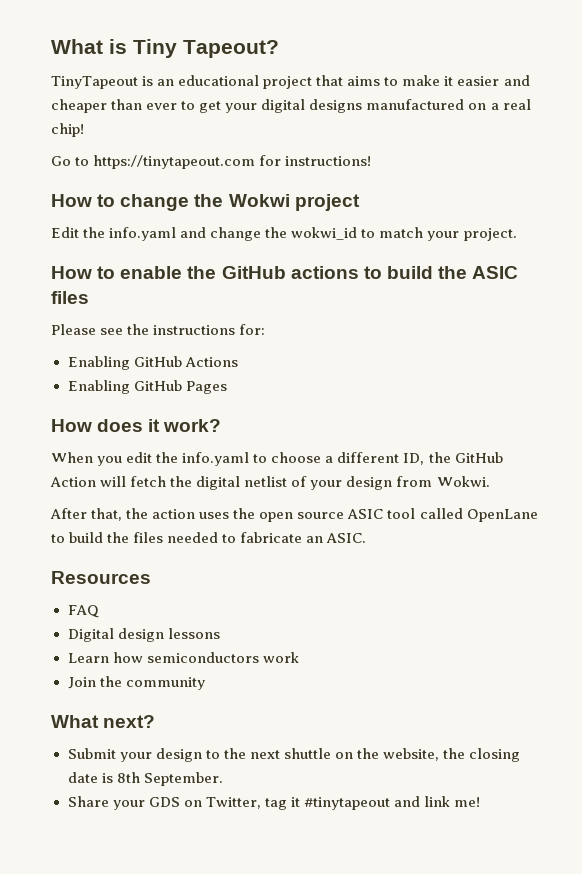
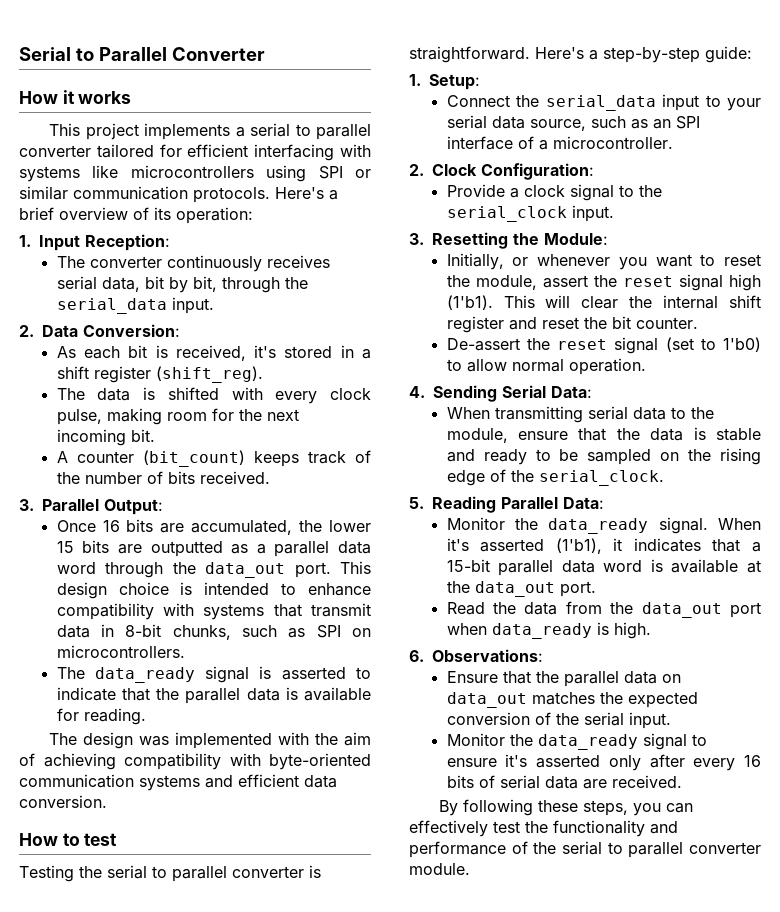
- What is Tiny Tapeout?
- TinyTapeout is an educational project that aims to make it easier and cheaper than ever to get your digital designs manufactured on a real chip!
- Go to https://tinytapeout.com for instructions!
- How to change the Wokwi project
- Edit the info.yaml and change the wokwi_id to match your project.
- How to enable the GitHub actions to build the ASIC files
- Please see the instructions for:
- Enabling GitHub Actions
- Enabling GitHub Pages
- How does it work?
- When you edit the info.yaml to choose a different ID, the GitHub Action will fetch the digital netlist of your design from Wokwi.
- After that, the action uses the open source ASIC tool called OpenLane to build the files needed to fabricate an ASIC.
- Resources
- FAQ
- Digital design lessons
- Learn how semiconductors work
- Join the community
- What next?
- Submit your design to the next shuttle on the website, the closing date is 8th September.
- Share your GDS on Twitter, tag it #tinytapeout and link me!
+ Serial to Parallel Converter
+ How it works
+ This project implements a serial to parallel converter tailored for efficient interfacing with systems like microcontrollers using SPI or similar communication protocols. Here's a brief overview of its operation:
+ 1. Input Reception:
+ The converter continuously receives serial data, bit by bit, through the serial_data input.
+ 2. Data Conversion:
+ As each bit is received, it's stored in a shift register (shift_reg).
+ The data is shifted with every clock pulse, making room for the next incoming bit.
+ A counter (bit_count) keeps track of the number of bits received.
+ 3. Parallel Output:
+ Once 16 bits are accumulated, the lower 15 bits are outputted as a parallel data word through the data_out port. This design choice is intended to enhance compatibility with systems that transmit data in 8-bit chunks, such as SPI on microcontrollers.
+ The data_ready signal is asserted to indicate that the parallel data is available for reading.
+ The design was implemented with the aim of achieving compatibility with byte-oriented communication systems and efficient data conversion.
+ How to test
+ Testing the serial to parallel converter is straightforward. Here's a step-by-step guide:
+ 1. Setup:
+ Connect the serial_data input to your serial data source, such as an SPI interface of a microcontroller.
+ 2. Clock Configuration:
+ Provide a clock signal to the serial_clock input.
+ 3. Resetting the Module:
+ Initially, or whenever you want to reset the module, assert the reset signal high (1'b1). This will clear the internal shift register and reset the bit counter.
+ De-assert the reset signal (set to 1'b0) to allow normal operation.
+ 4. Sending Serial Data:
+ When transmitting serial data to the module, ensure that the data is stable and ready to be sampled on the rising edge of the serial_clock.
+ 5. Reading Parallel Data:
+ Monitor the data_ready signal. When it's asserted (1'b1), it indicates that a 15-bit parallel data word is available at the data_out port.
+ Read the data from the data_out port when data_ready is high.
+ 6. Observations:
+ Ensure that the parallel data on data_out matches the expected conversion of the serial input.
+ Monitor the data_ready signal to ensure it's asserted only after every 16 bits of serial data are received.
+ By following these steps, you can effectively test the functionality and performance of the serial to parallel converter module.

